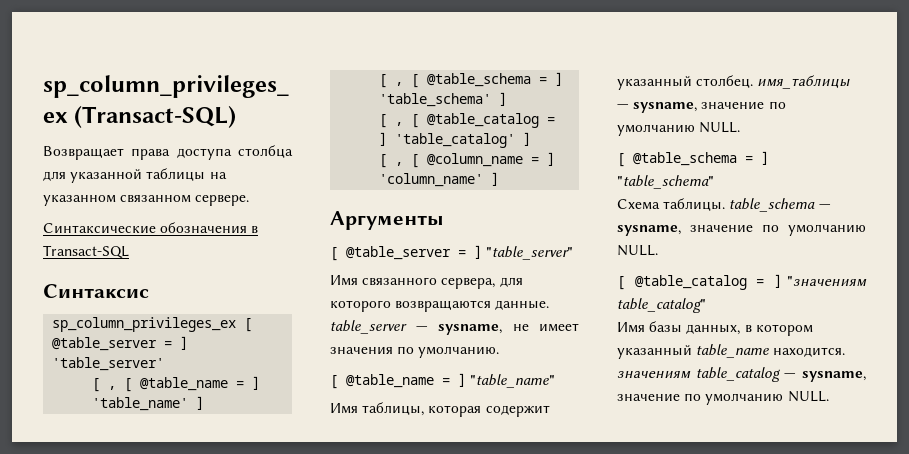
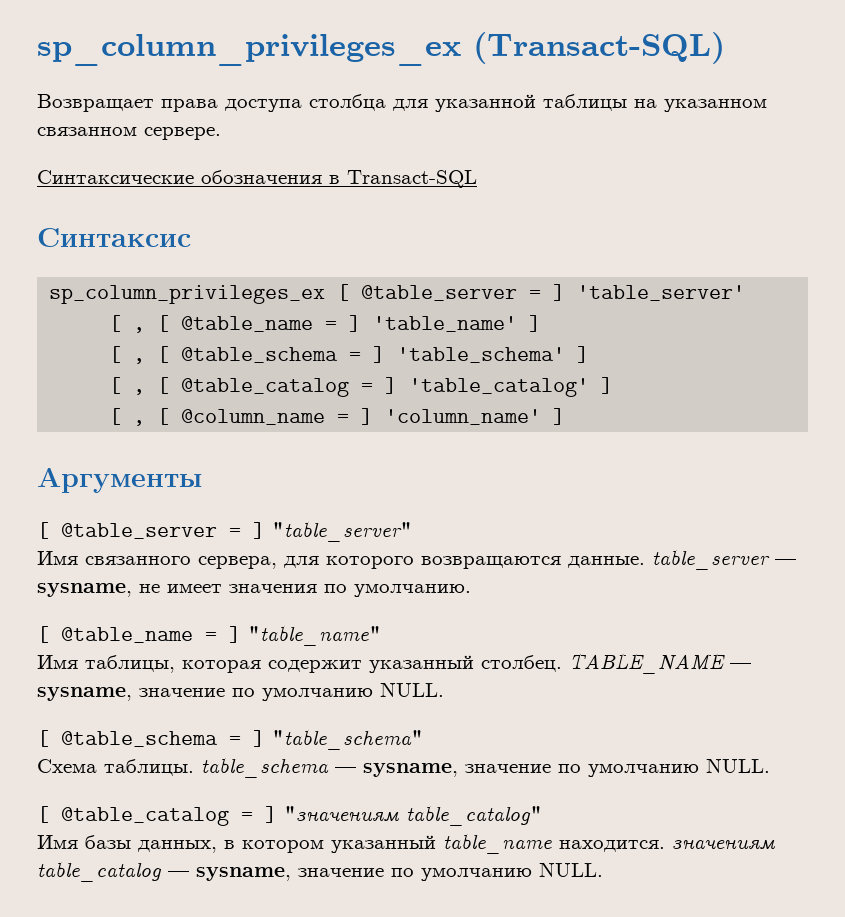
- Имя таблицы, которая содержит указанный столбец. имя_таблицы — sysname, значение по умолчанию NULL.
+ Имя таблицы, которая содержит указанный столбец. TABLE_NAME — sysname, значение по умолчанию NULL.

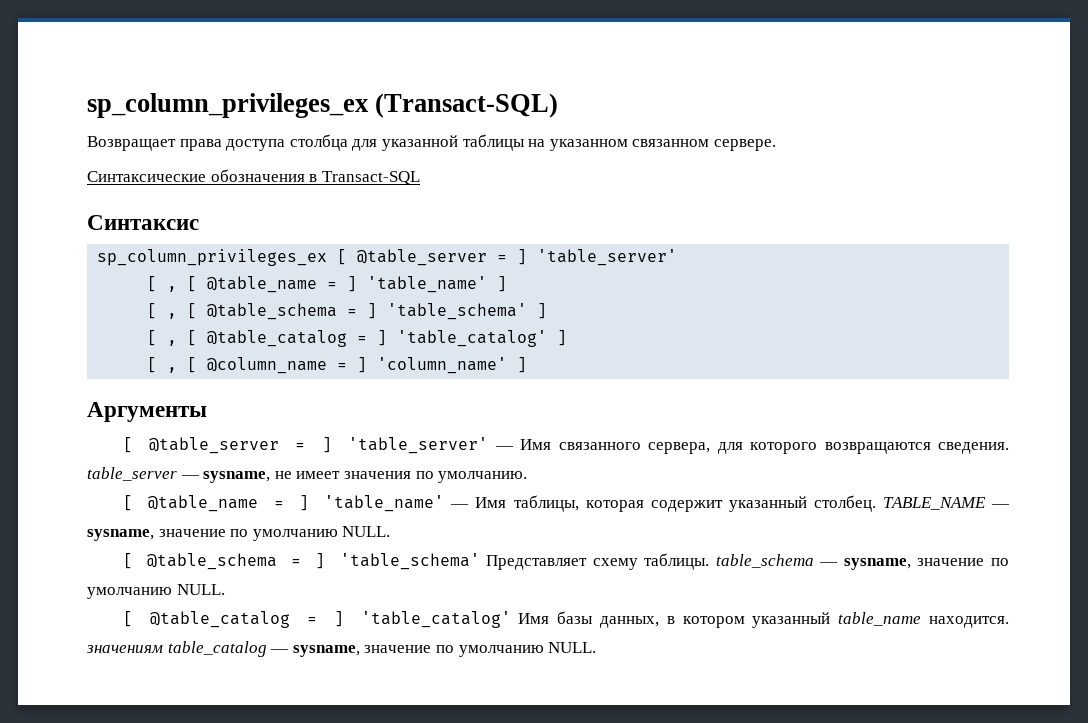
- [ @table_server = ] "table_server"
- Имя связанного сервера, для которого возвращаются данные. table_server — sysname, не имеет значения по умолчанию.
+ [ @table_server = ] 'table_server' — Имя связанного сервера, для которого возвращаются сведения. table_server — sysname, не имеет значения по умолчанию.
- [ @table_name = ] "table_name"
- Имя таблицы, которая содержит указанный столбец.
+ [ @table_name = ] 'table_name' — Имя таблицы, которая содержит указанный столбец.
- [ @table_schema = ] "table_schema"
- Схема таблицы. table_schema — sysname, значение по умолчанию NULL.
+ [ @table_schema = ] 'table_schema' Представляет схему таблицы. table_schema — sysname, значение по умолчанию NULL.
- [ @table_catalog = ] "значениям table_catalog"
- Имя базы данных, в котором указанный table_name находится. значениям table_catalog — sysname, значение по умолчанию NULL.
+ [ @table_catalog = ] 'table_catalog' Имя базы данных, в котором указанный table_name находится. значениям table_catalog — sysname, значение по умолчанию NULL.

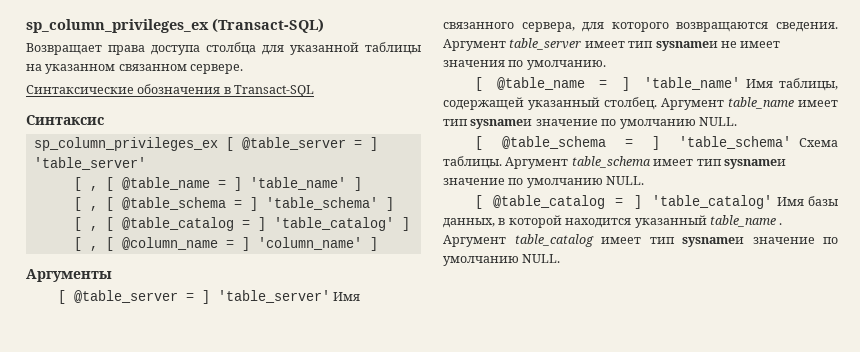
- [ @table_server = ] 'table_server' — Имя связанного сервера, для которого возвращаются сведения. table_server — sysname, не имеет значения по умолчанию.
+ [ @table_server = ] 'table_server' Имя связанного сервера, для которого возвращаются сведения. Аргумент table_server имеет тип sysnameи не имеет значения по умолчанию.
- [ @table_name = ] 'table_name' — Имя таблицы, которая содержит указанный столбец. TABLE_NAME — sysname, значение по умолчанию NULL.
+ [ @table_name = ] 'table_name' Имя таблицы, содержащей указанный столбец. Аргумент table_name имеет тип sysnameи значение по умолчанию NULL.
- [ @table_schema = ] 'table_schema' Представляет схему таблицы. table_schema — sysname, значение по умолчанию NULL.
+ [ @table_schema = ] 'table_schema' Схема таблицы. Аргумент table_schema имеет тип sysnameи значение по умолчанию NULL.
- [ @table_catalog = ] 'table_catalog' Имя базы данных, в котором указанный table_name находится. значениям table_catalog — sysname, значение по умолчанию NULL.
+ [ @table_catalog = ] 'table_catalog' Имя базы данных, в которой находится указанный table_name . Аргумент table_catalog имеет тип sysnameи значение по умолчанию NULL.

